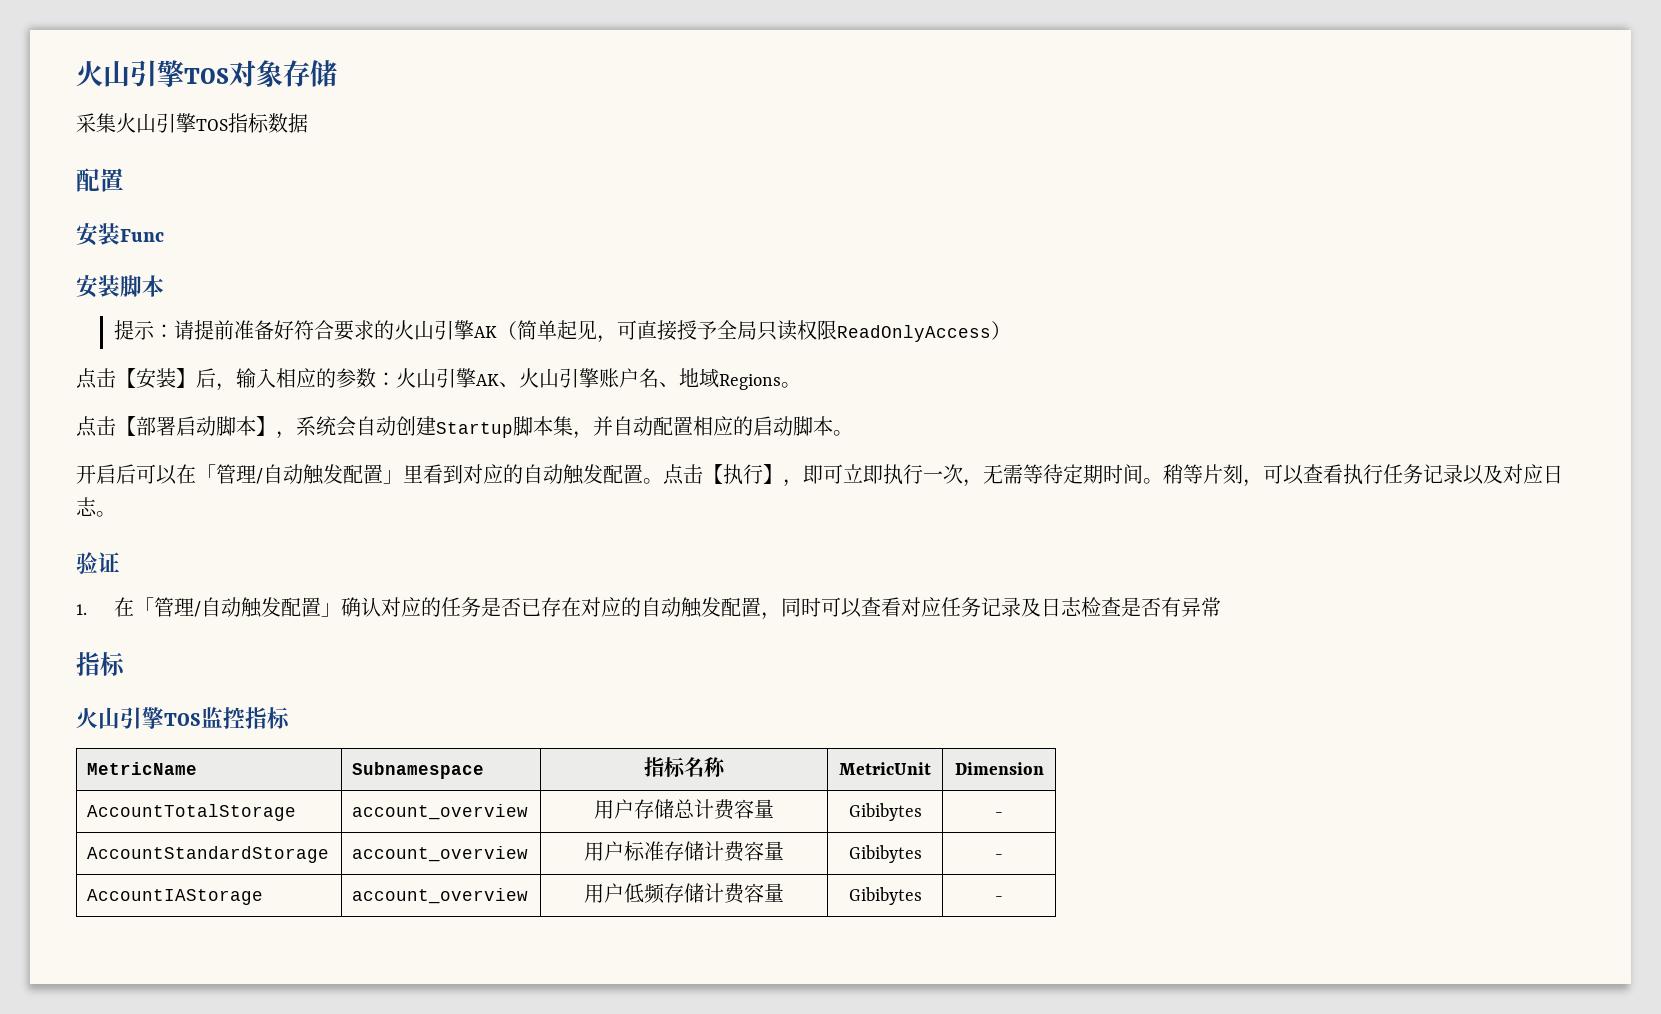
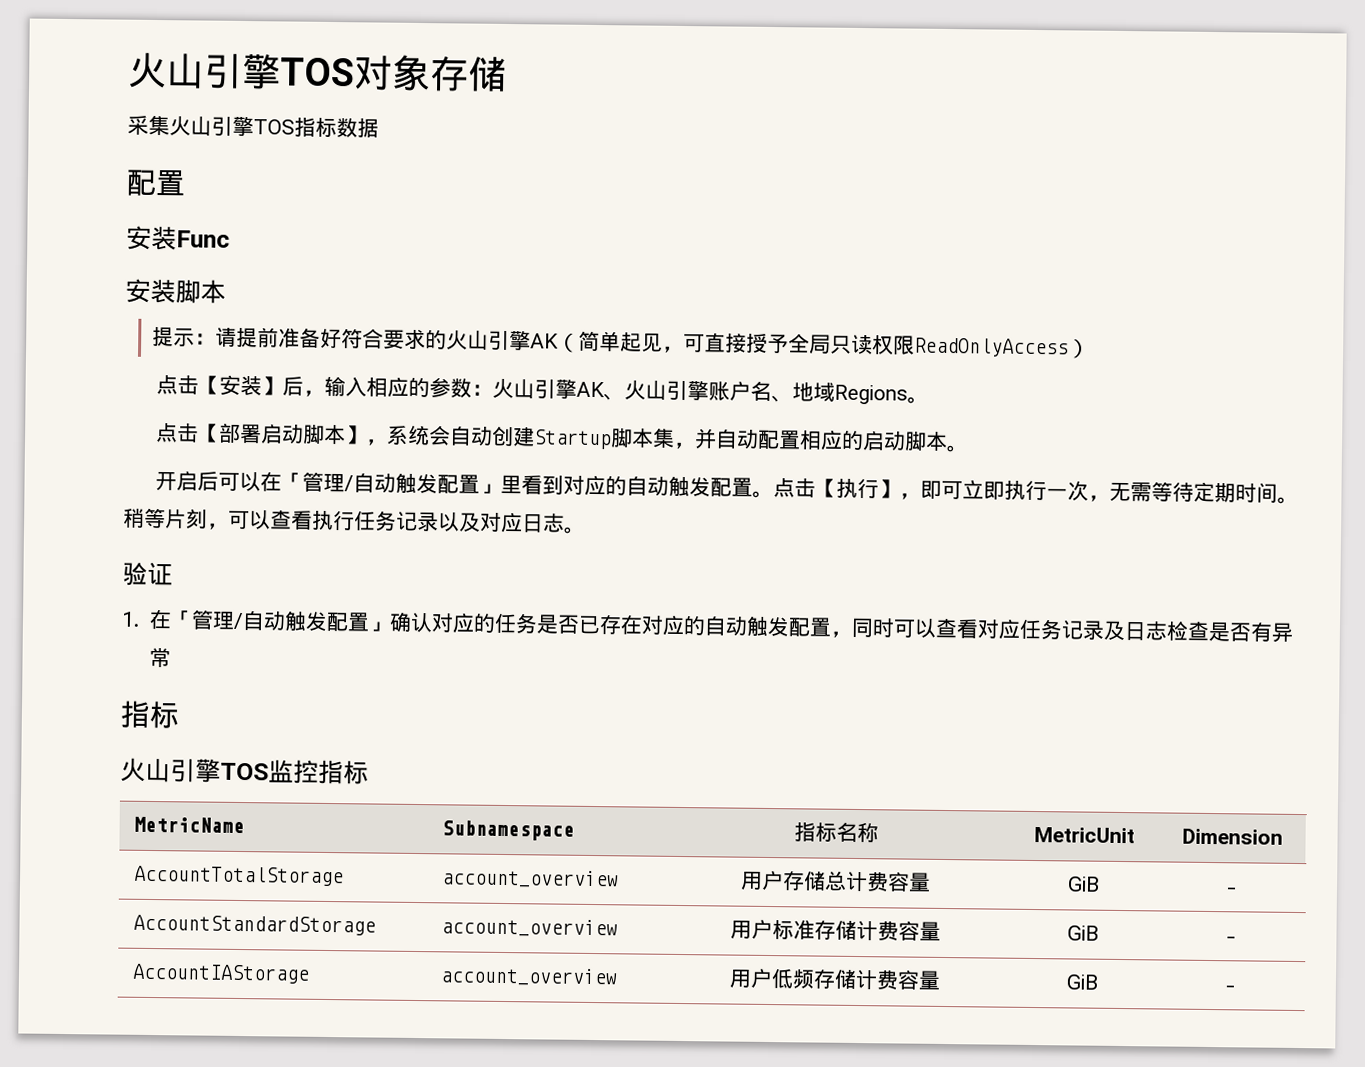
- AccountTotalStorage | account_overview | 用户存储总计费容量 | Gibibytes | -
+ AccountTotalStorage | account_overview | 用户存储总计费容量 | GiB | -
- AccountStandardStorage | account_overview | 用户标准存储计费容量 | Gibibytes | -
+ AccountStandardStorage | account_overview | 用户标准存储计费容量 | GiB | -
- AccountIAStorage | account_overview | 用户低频存储计费容量 | Gibibytes | -
+ AccountIAStorage | account_overview | 用户低频存储计费容量 | GiB | -

